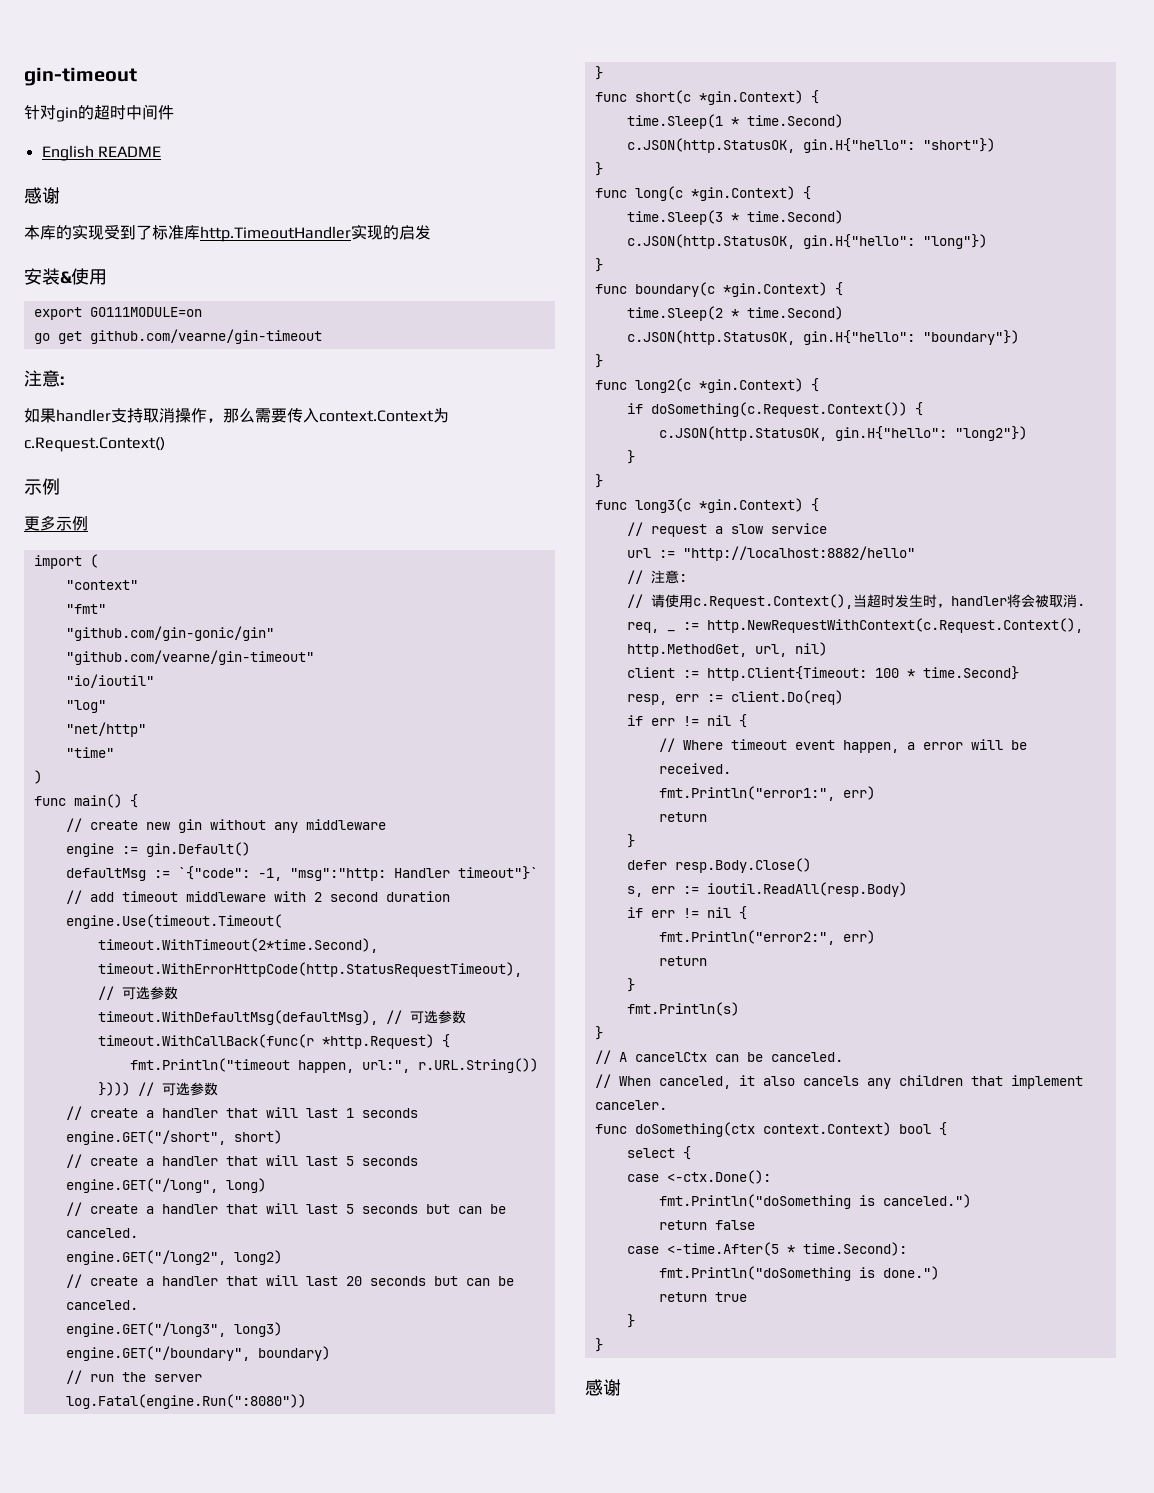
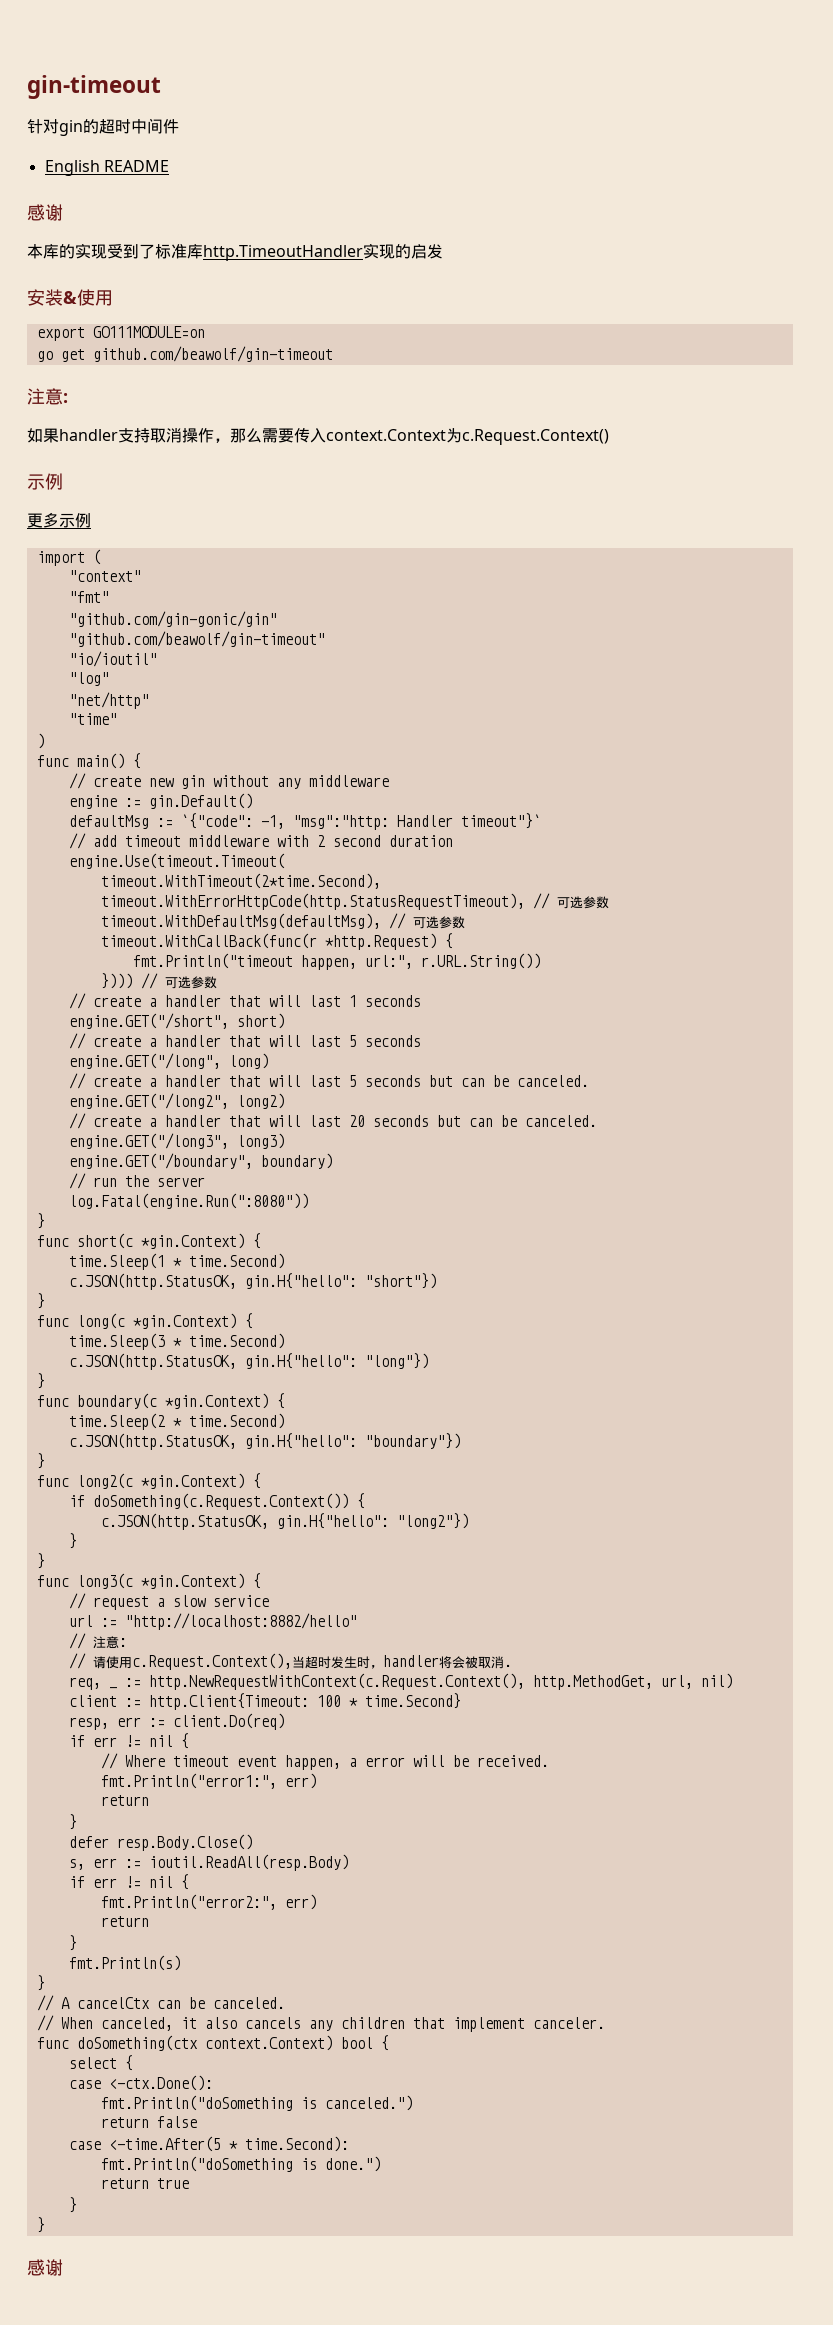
- go get github.com/vearne/gin-timeout
+ go get github.com/beawolf/gin-timeout
- "github.com/vearne/gin-timeout"
+ "github.com/beawolf/gin-timeout"

